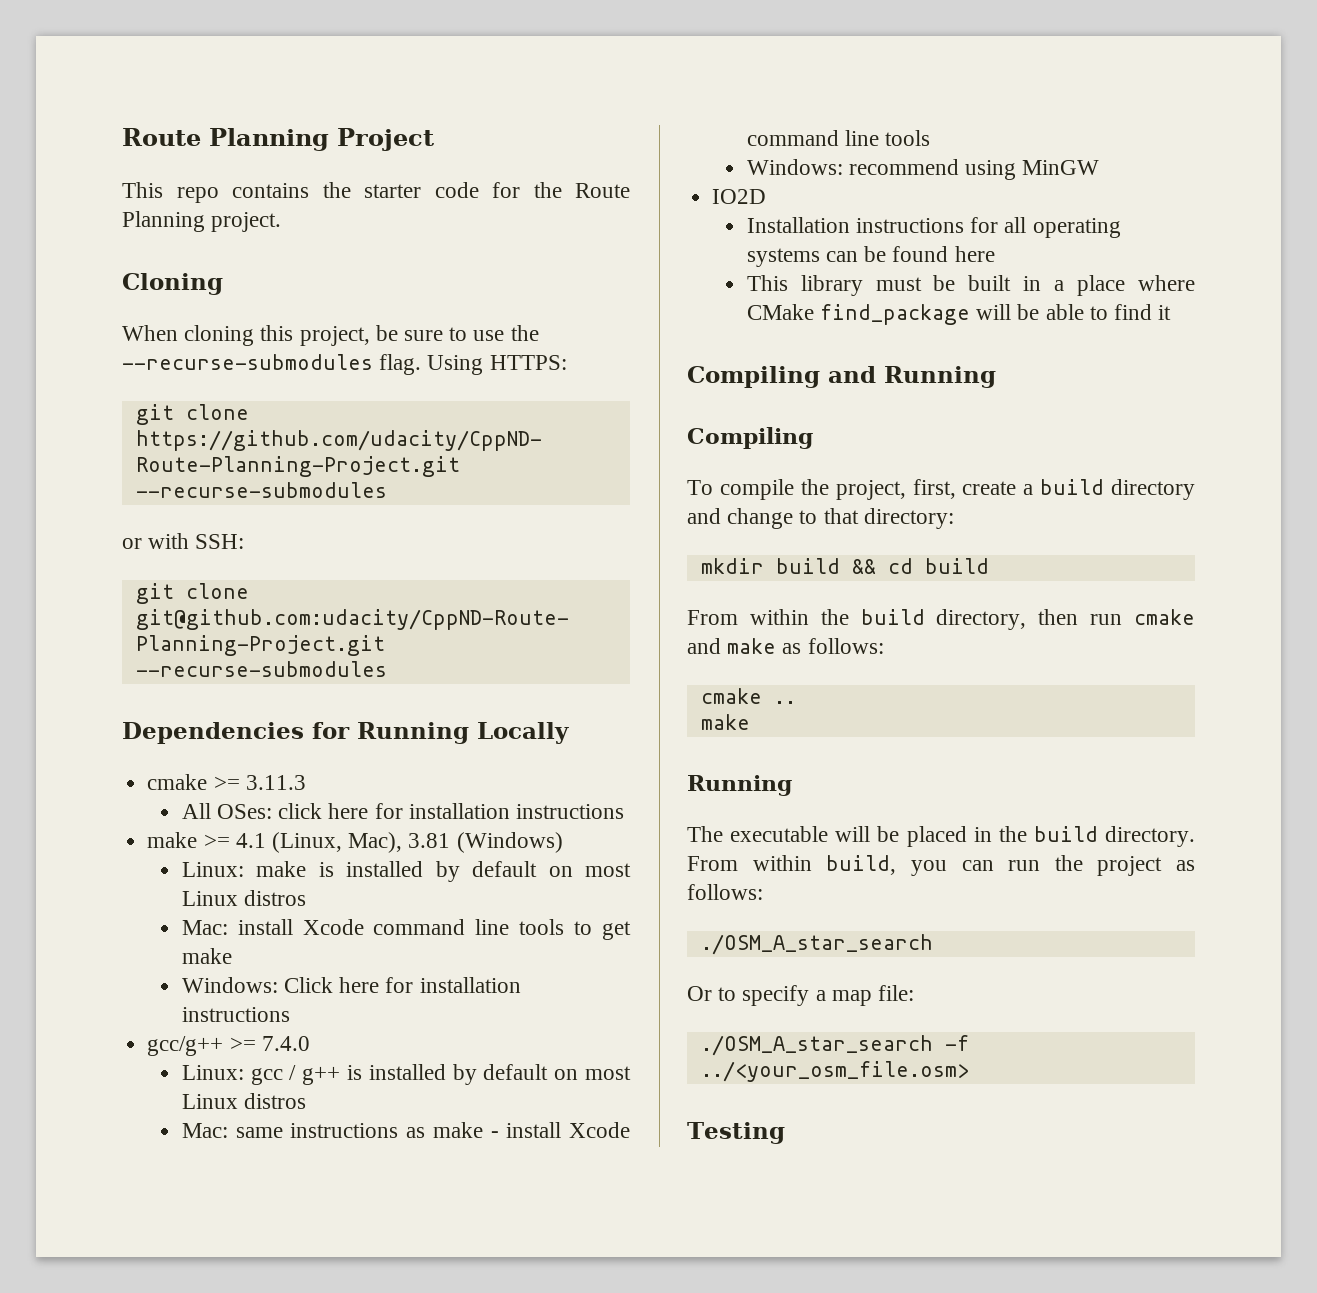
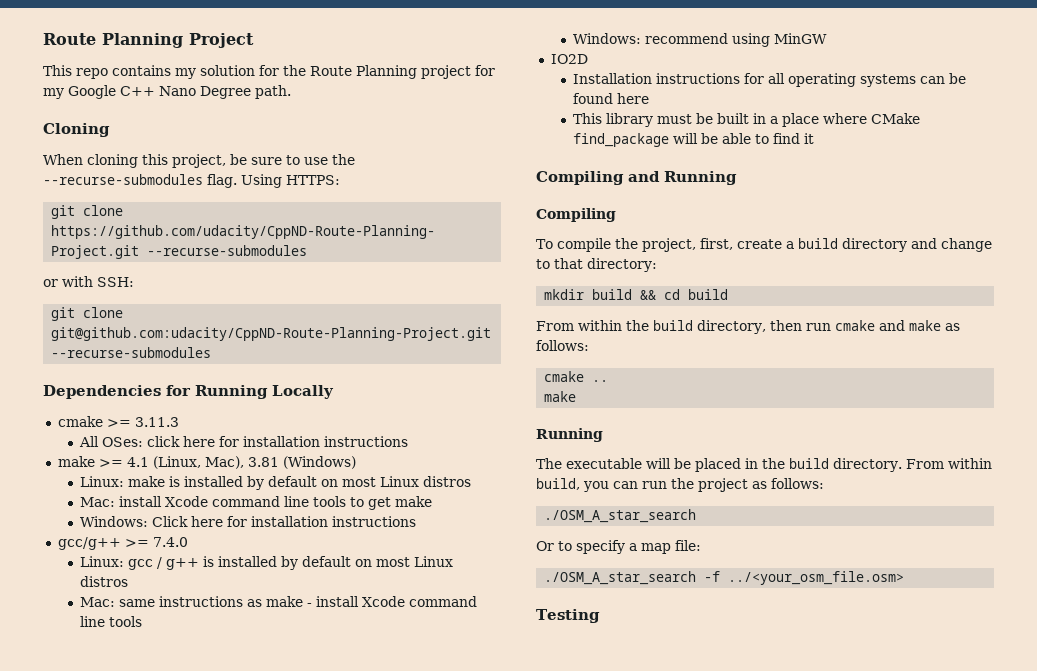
- This repo contains the starter code for the Route Planning project.
+ This repo contains my solution for the Route Planning project for my Google C++ Nano Degree path.

